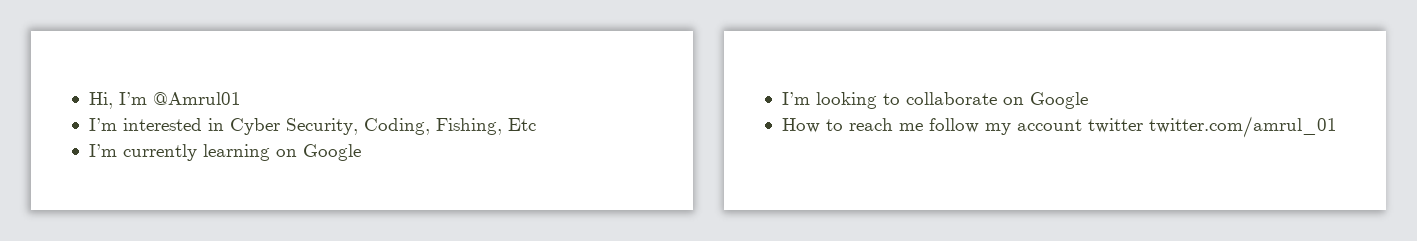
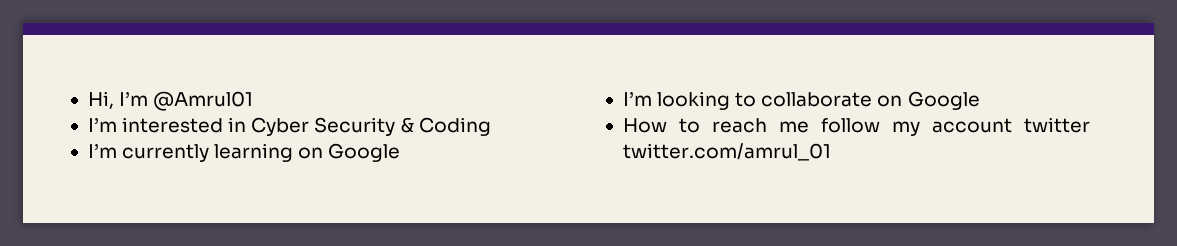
- I’m interested in Cyber Security, Coding, Fishing, Etc
+ I’m interested in Cyber Security & Coding

